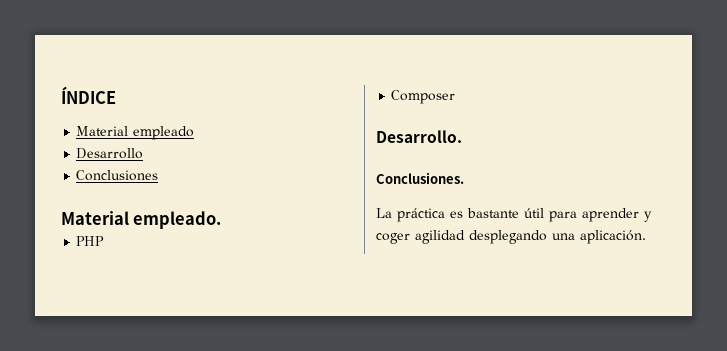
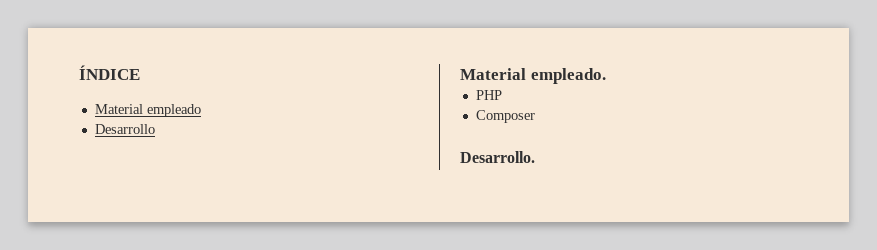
- Conclusiones
- Conclusiones.
- La práctica es bastante útil para aprender y coger agilidad desplegando una aplicación.

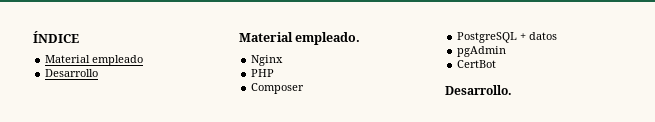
+ Nginx
+ PostgreSQL + datos
+ pgAdmin
+ CertBot

